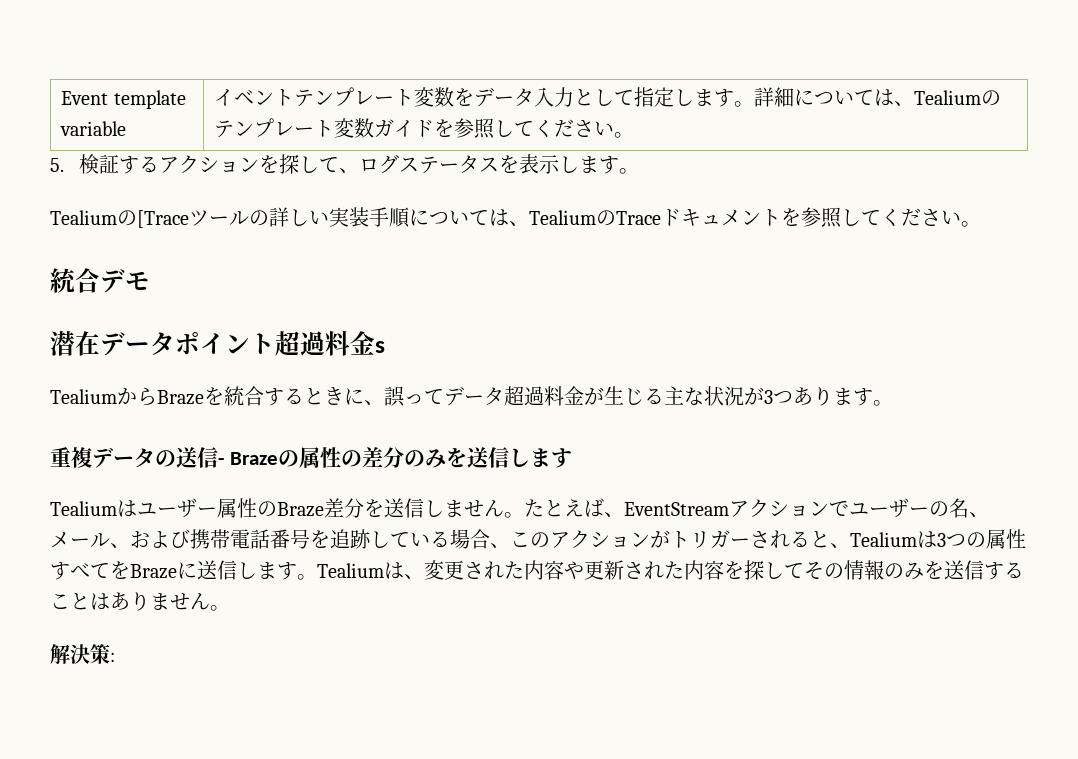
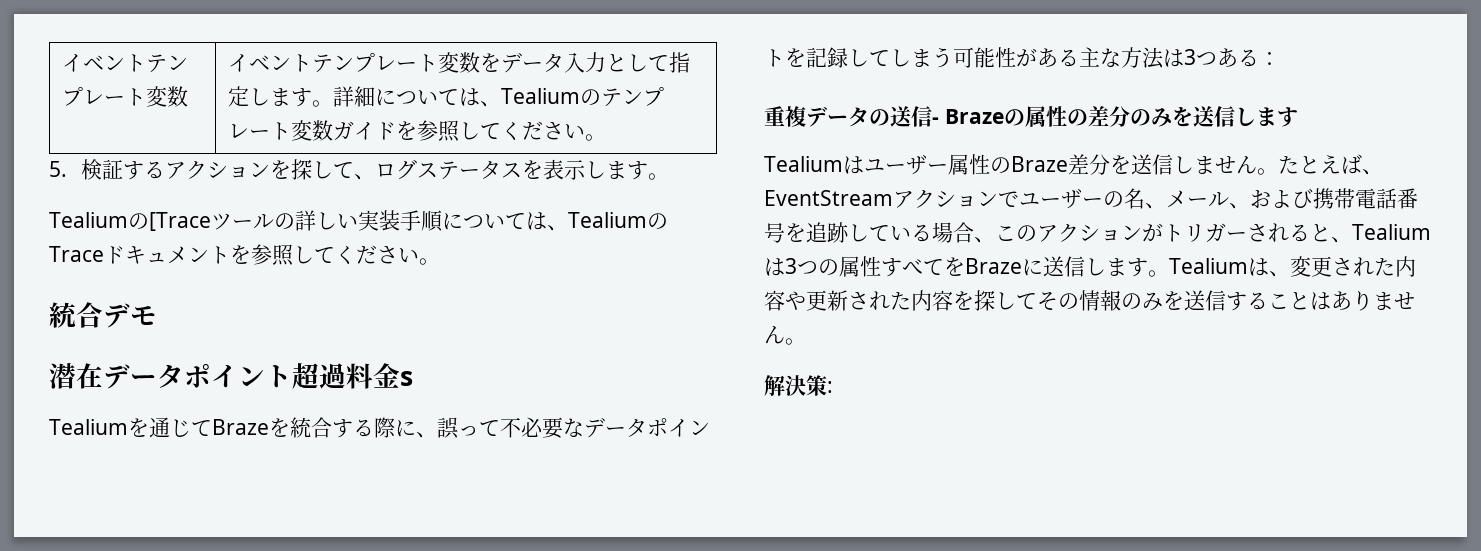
- Event template variable | イベントテンプレート変数をデータ入力として指定します。詳細については、Tealiumのテンプレート変数ガイドを参照してください。
+ イベントテンプレート変数 | イベントテンプレート変数をデータ入力として指定します。詳細については、Tealiumのテンプレート変数ガイドを参照してください。
- TealiumからBrazeを統合するときに、誤ってデータ超過料金が生じる主な状況が3つあります。
+ Tealiumを通じてBrazeを統合する際に、誤って不必要なデータポイントを記録してしまう可能性がある主な方法は3つある：

